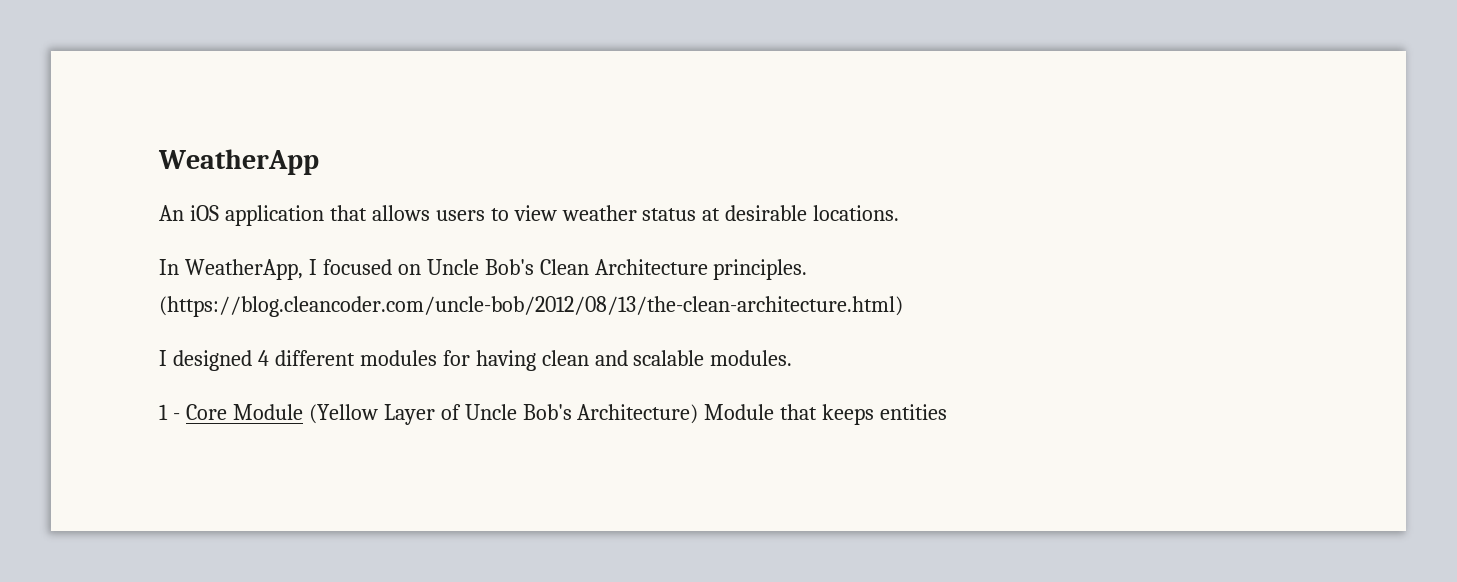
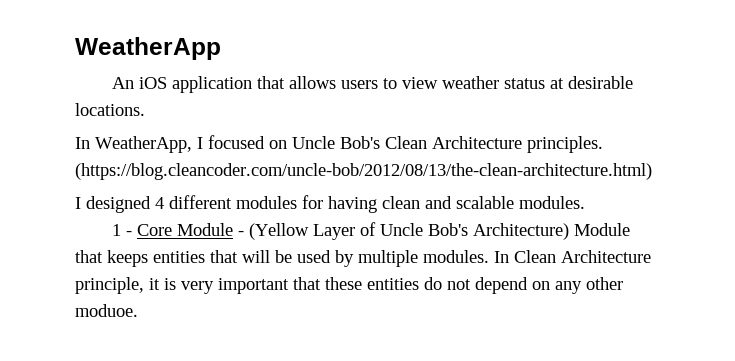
- 1 - Core Module (Yellow Layer of Uncle Bob's Architecture) Module that keeps entities
+ 1 - Core Module - (Yellow Layer of Uncle Bob's Architecture) Module that keeps entities that will be used by multiple modules. In Clean Architecture principle, it is very important that these entities do not depend on any other moduoe.

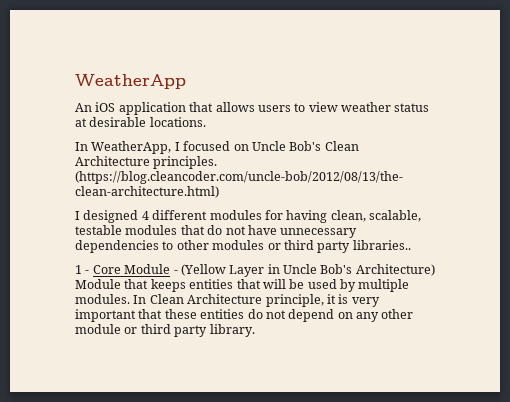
- I designed 4 different modules for having clean and scalable modules.
+ I designed 4 different modules for having clean, scalable, testable modules that do not have unnecessary dependencies to other modules or third party libraries..
- 1 - Core Module - (Yellow Layer of Uncle Bob's Architecture) Module that keeps entities that will be used by multiple modules.
+ 1 - Core Module - (Yellow Layer in Uncle Bob's Architecture) Module that keeps entities that will be used by multiple modules.
- In Clean Architecture principle, it is very important that these entities do not depend on any other moduoe.
+ In Clean Architecture principle, it is very important that these entities do not depend on any other module or third party library.

